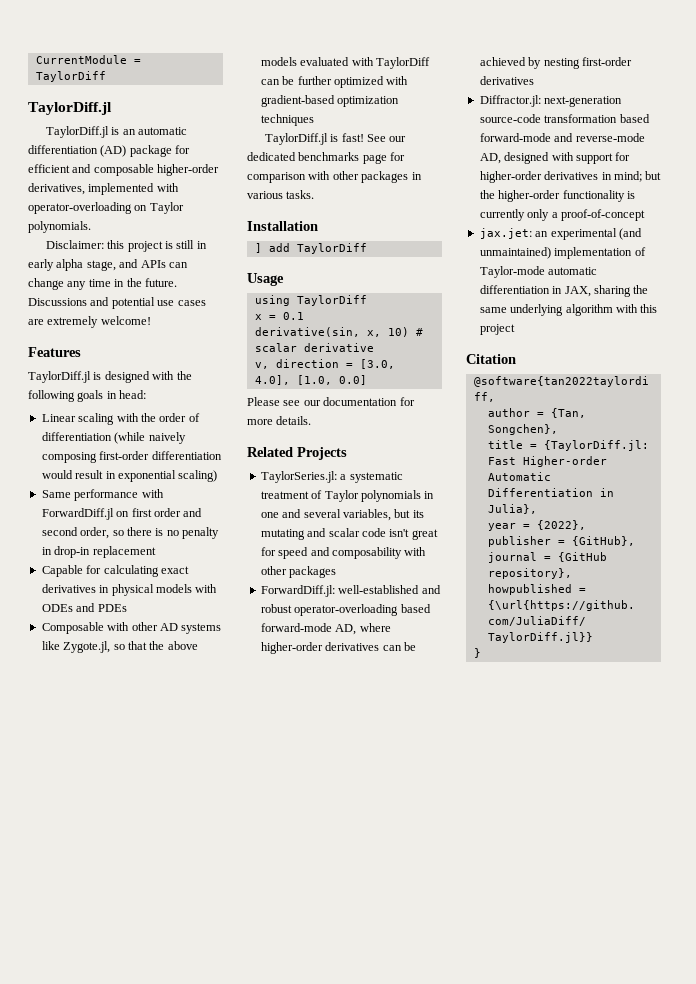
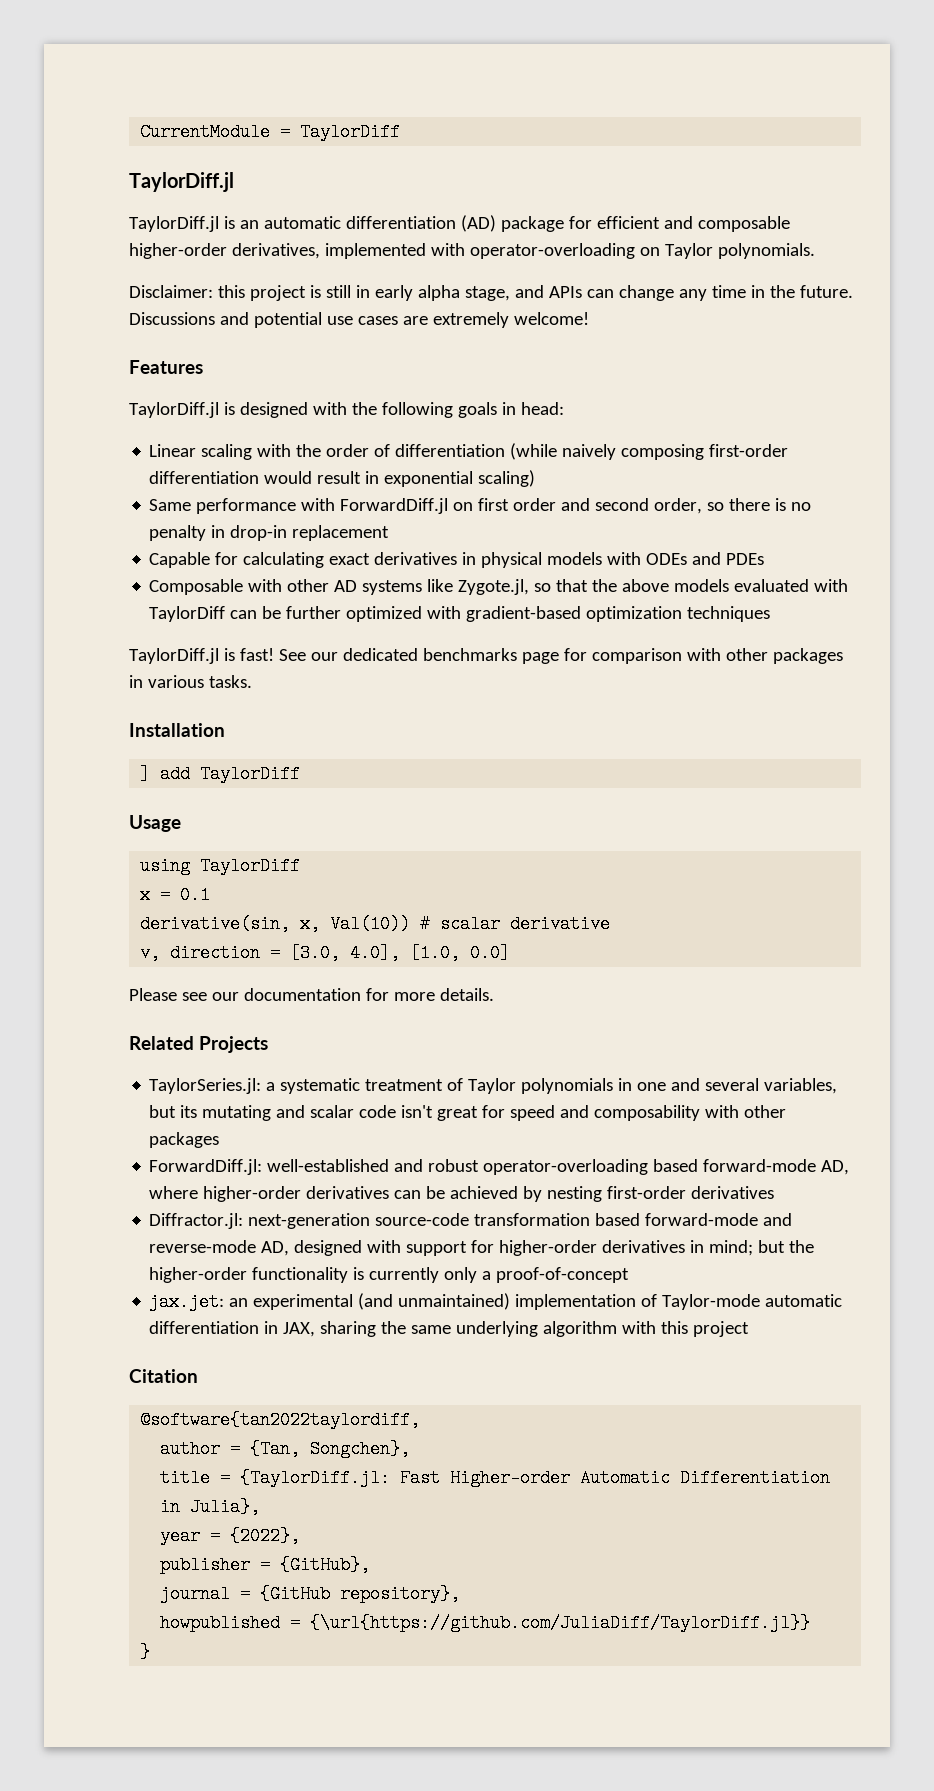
- derivative(sin, x, 10) # scalar derivative
+ derivative(sin, x, Val(10)) # scalar derivative

